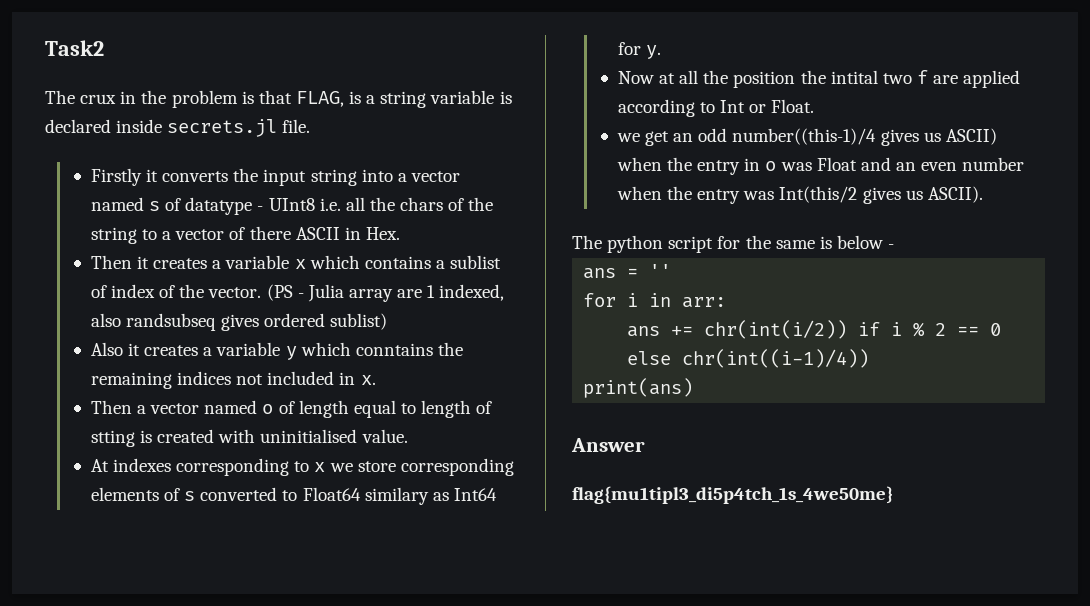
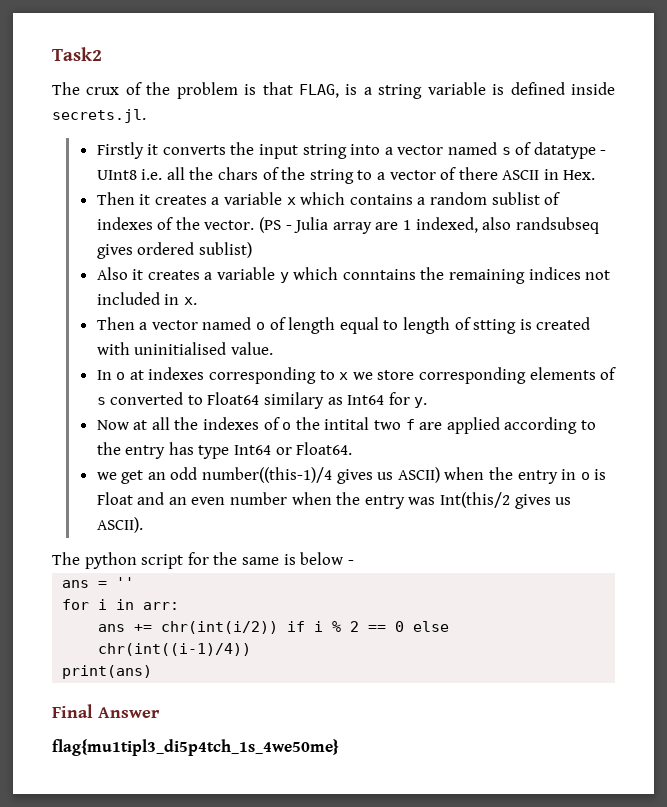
- The crux in the problem is that FLAG, is a string variable is declared inside secrets.jl file.
+ The crux of the problem is that FLAG, is a string variable is defined inside secrets.jl.
- Then it creates a variable x which contains a sublist of index of the vector.
+ Then it creates a variable x which contains a random sublist of indexes of the vector.
- At indexes corresponding to x we store corresponding elements of s converted to Float64 similary as Int64 for y.
+ In o at indexes corresponding to x we store corresponding elements of s converted to Float64 similary as Int64 for y.
- Now at all the position the intital two f are applied according to Int or Float.
+ Now at all the indexes of o the intital two f are applied according to the entry has type Int64 or Float64.
- we get an odd number((this-1)/4 gives us ASCII) when the entry in o was Float and an even number when the entry was Int(this/2 gives us ASCII).
+ we get an odd number((this-1)/4 gives us ASCII) when the entry in o is Float and an even number when the entry was Int(this/2 gives us ASCII).
- Answer
+ Final Answer

